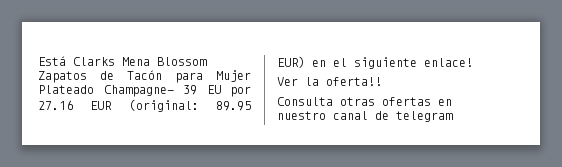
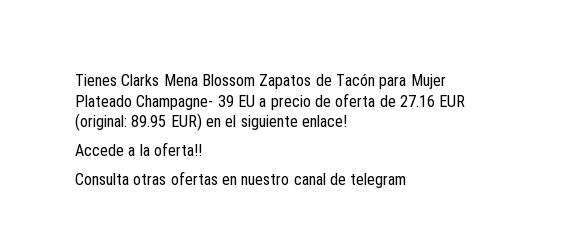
- Está Clarks Mena Blossom Zapatos de Tacón para Mujer Plateado Champagne- 39 EU por 27.16 EUR (original: 89.95 EUR) en el siguiente enlace!
+ Tienes Clarks Mena Blossom Zapatos de Tacón para Mujer Plateado Champagne- 39 EU a precio de oferta de 27.16 EUR (original: 89.95 EUR) en el siguiente enlace!
- Ver la oferta!!
+ Accede a la oferta!!

